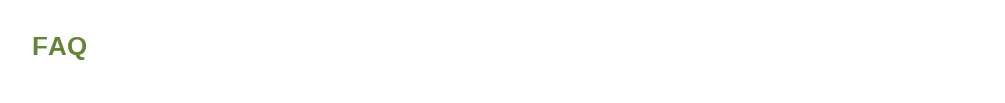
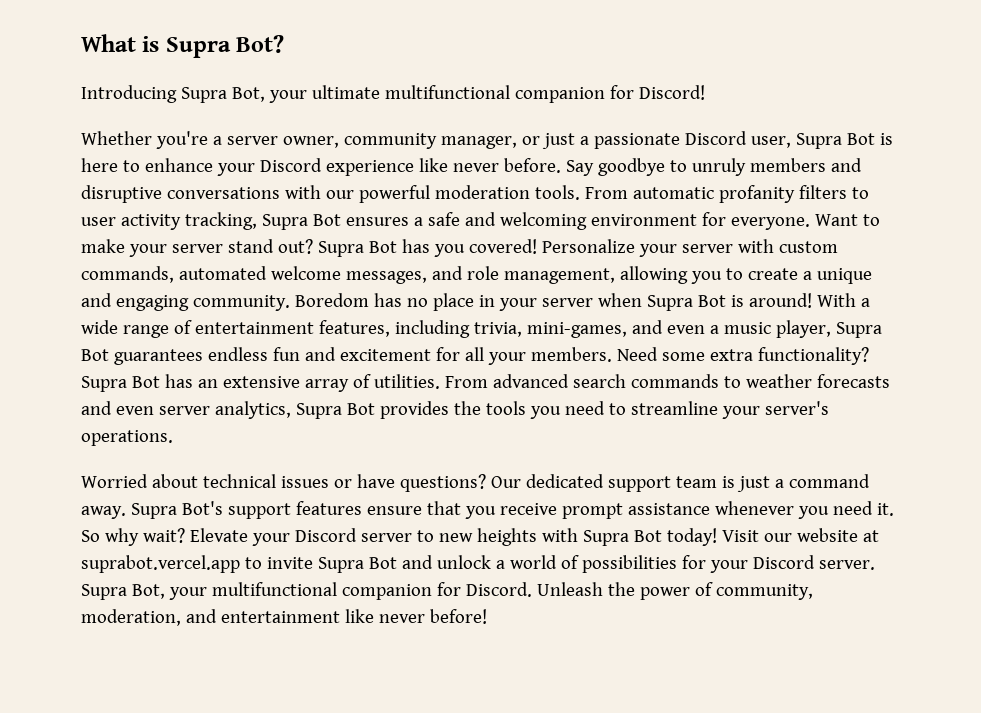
- FAQ
+ What is Supra Bot?
+ Introducing Supra Bot, your ultimate multifunctional companion for Discord!
+ Whether you're a server owner, community manager, or just a passionate Discord user, Supra Bot is here to enhance your Discord experience like never before. Say goodbye to unruly members and disruptive conversations with our powerful moderation tools. From automatic profanity filters to user activity tracking, Supra Bot ensures a safe and welcoming environment for everyone. Want to make your server stand out? Supra Bot has you covered! Personalize your server with custom commands, automated welcome messages, and role management, allowing you to create a unique and engaging community. Boredom has no place in your server when Supra Bot is around! With a wide range of entertainment features, including trivia, mini-games, and even a music player, Supra Bot guarantees endless fun and excitement for all your members. Need some extra functionality? Supra Bot has an extensive array of utilities. From advanced search commands to weather forecasts and even server analytics, Supra Bot provides the tools you need to streamline your server's operations.
+ Worried about technical issues or have questions? Our dedicated support team is just a command away. Supra Bot's support features ensure that you receive prompt assistance whenever you need it. So why wait? Elevate your Discord server to new heights with Supra Bot today! Visit our website at suprabot.vercel.app to invite Supra Bot and unlock a world of possibilities for your Discord server. Supra Bot, your multifunctional companion for Discord. Unleash the power of community, moderation, and entertainment like never before!

